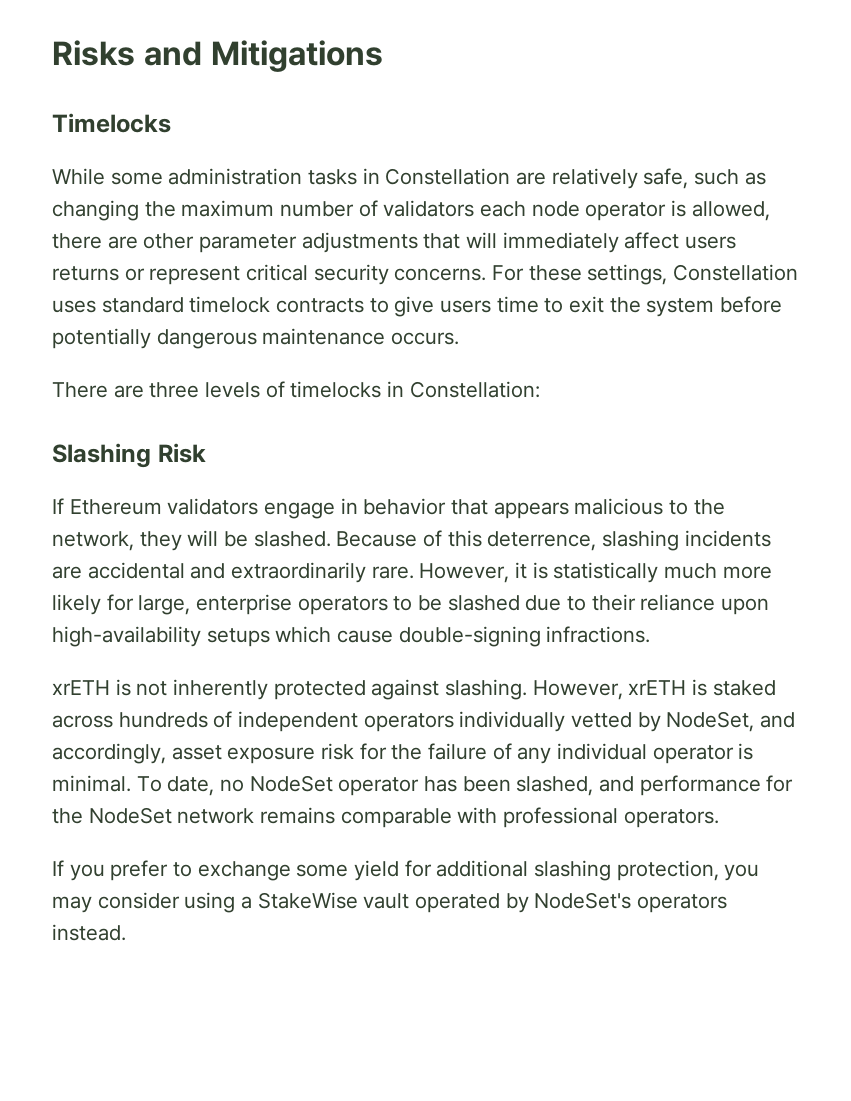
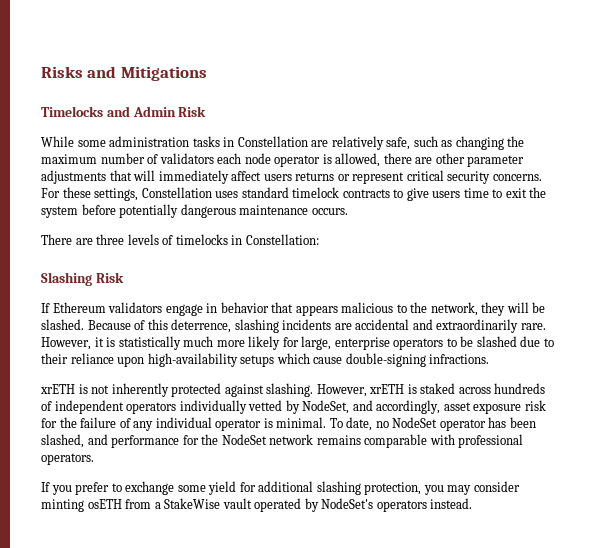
- Timelocks
+ Timelocks and Admin Risk
- If you prefer to exchange some yield for additional slashing protection, you may consider using a StakeWise vault operated by NodeSet's operators instead.
+ If you prefer to exchange some yield for additional slashing protection, you may consider minting osETH from a StakeWise vault operated by NodeSet's operators instead.

